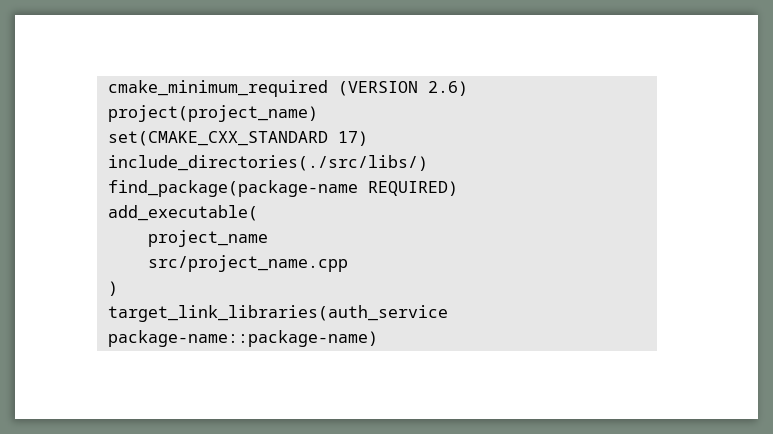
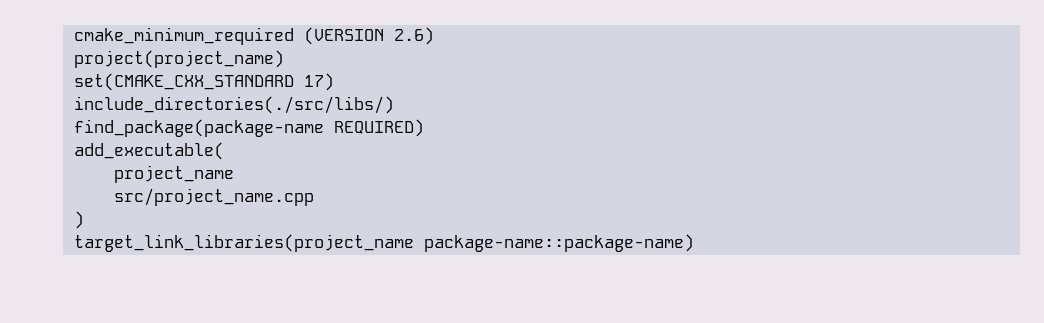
- target_link_libraries(auth_service package-name::package-name)
+ target_link_libraries(project_name package-name::package-name)

